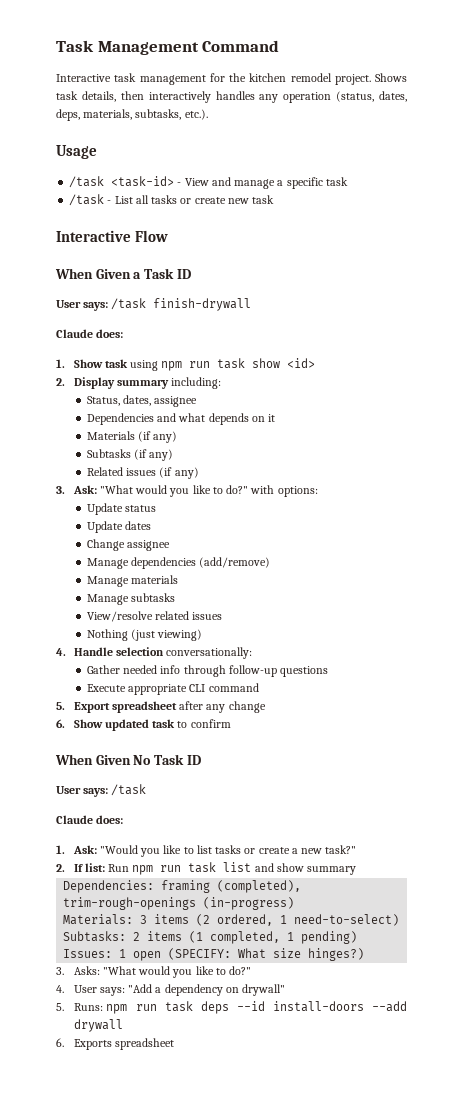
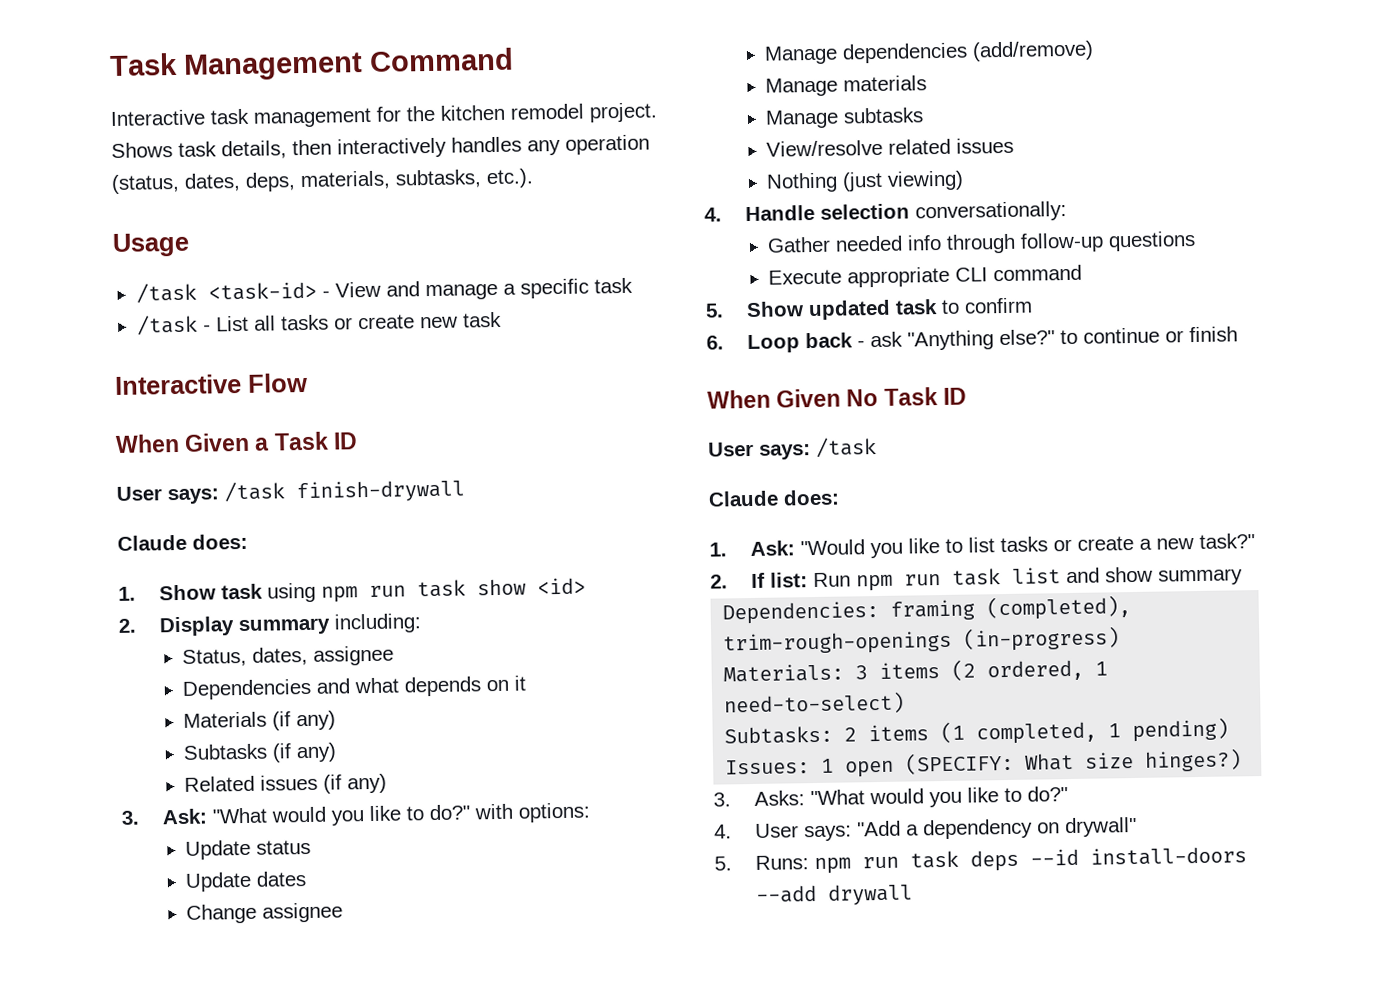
- 5. Export spreadsheet after any change
- 6. Show updated task to confirm
+ 5. Show updated task to confirm
+ 6. Loop back - ask "Anything else?" to continue or finish
- 6. Exports spreadsheet

